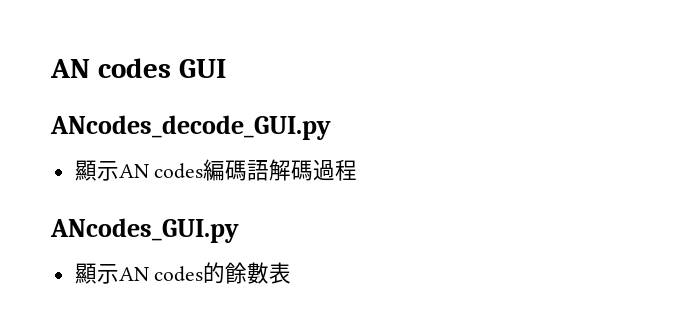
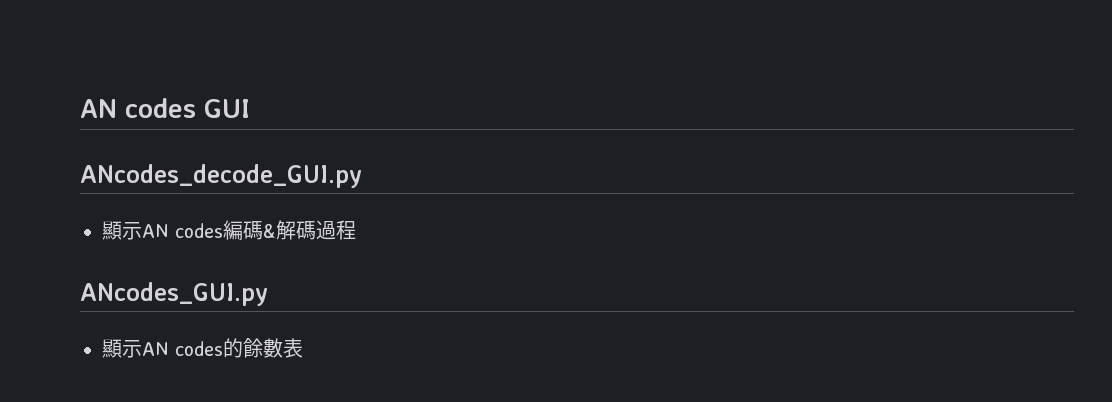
- 顯示AN codes編碼語解碼過程
+ 顯示AN codes編碼&解碼過程

